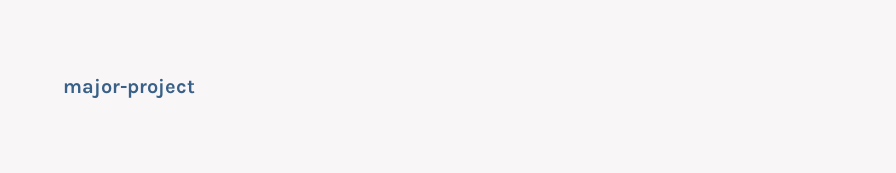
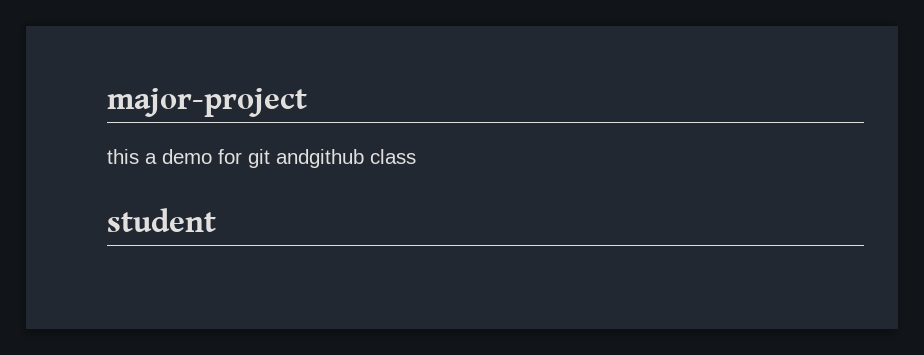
+ this a demo for git andgithub class
+ student

